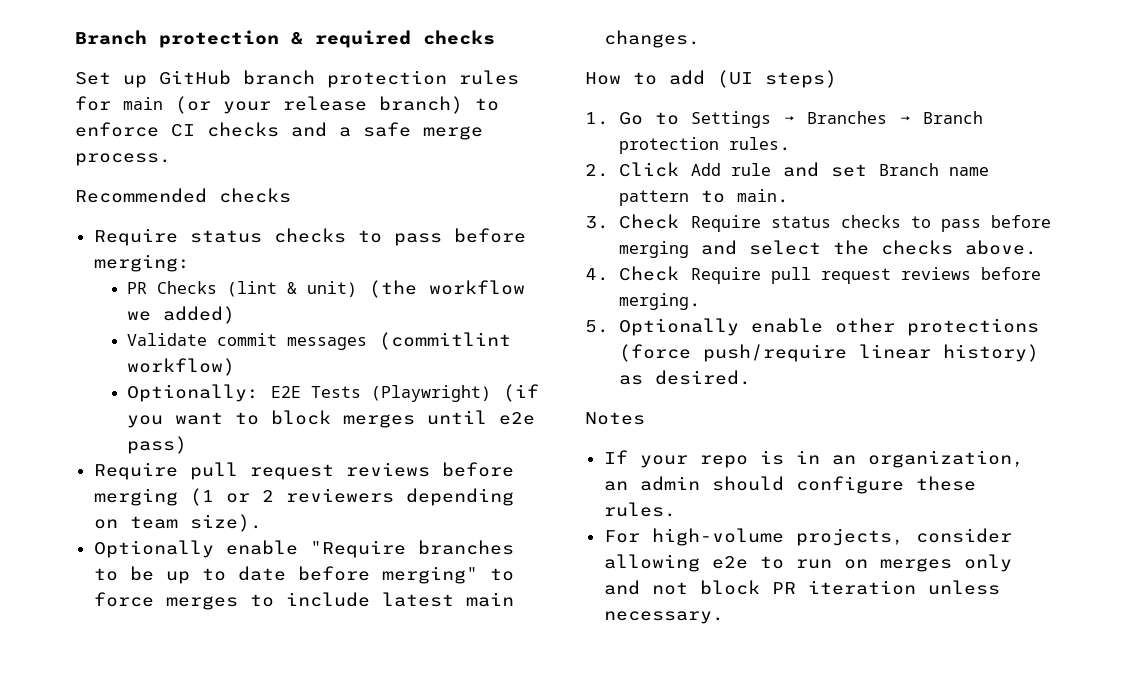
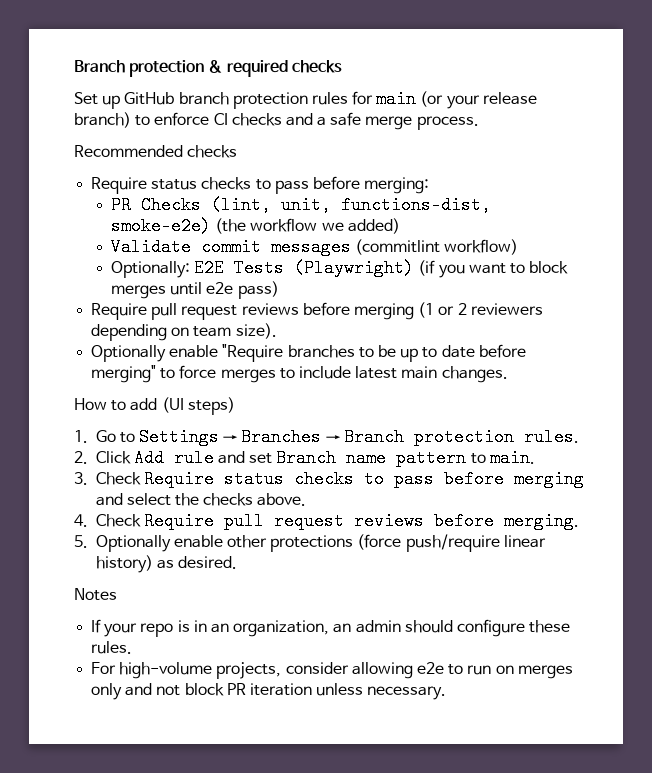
- PR Checks (lint & unit) (the workflow we added)
+ PR Checks (lint, unit, functions-dist, smoke-e2e) (the workflow we added)

